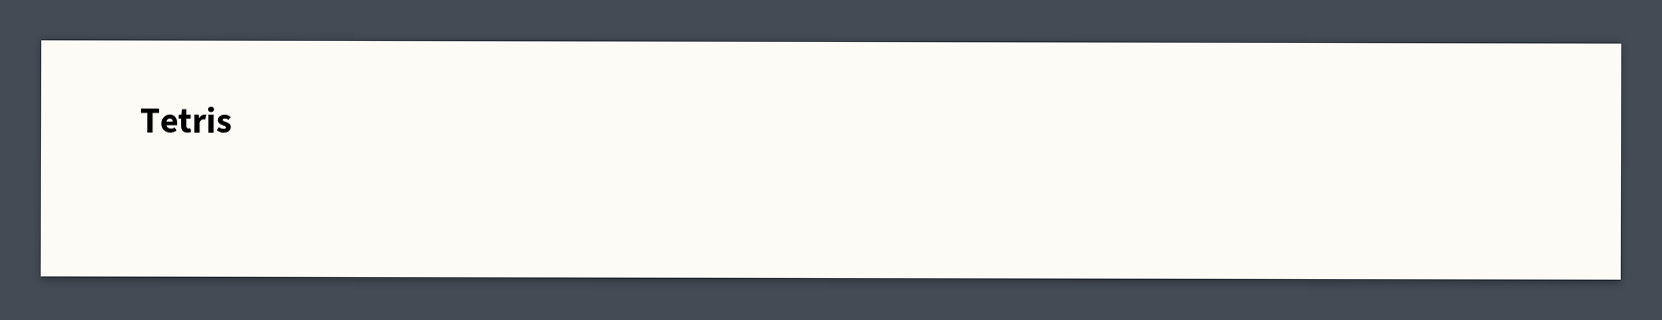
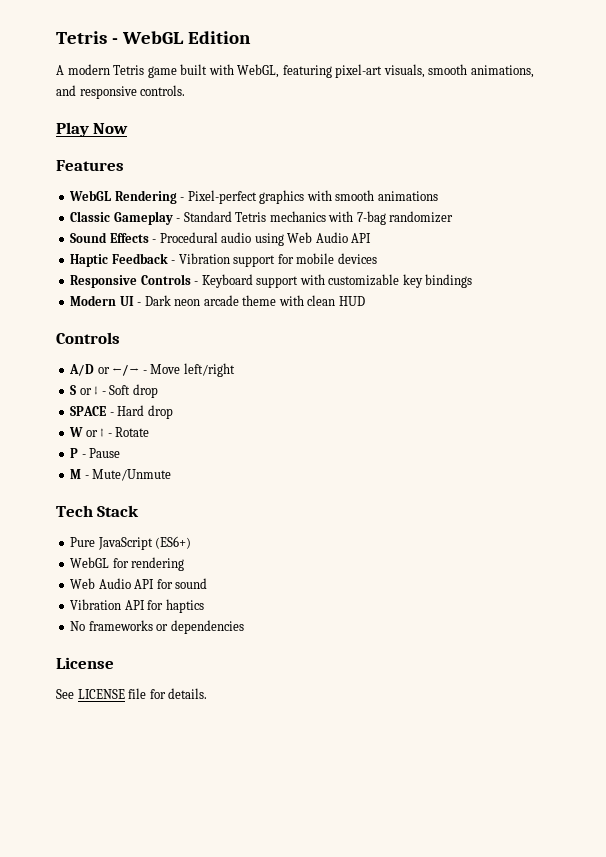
- Tetris
+ Tetris - WebGL Edition
+ A modern Tetris game built with WebGL, featuring pixel-art visuals, smooth animations, and responsive controls.
+ Play Now
+ Features
+ WebGL Rendering - Pixel-perfect graphics with smooth animations
+ Classic Gameplay - Standard Tetris mechanics with 7-bag randomizer
+ Sound Effects - Procedural audio using Web Audio API
+ Haptic Feedback - Vibration support for mobile devices
+ Responsive Controls - Keyboard support with customizable key bindings
+ Modern UI - Dark neon arcade theme with clean HUD
+ Controls
+ A/D or ←/→ - Move left/right
+ S or ↓ - Soft drop
+ SPACE - Hard drop
+ W or ↑ - Rotate
+ P - Pause
+ M - Mute/Unmute
+ Tech Stack
+ Pure JavaScript (ES6+)
+ WebGL for rendering
+ Web Audio API for sound
+ Vibration API for haptics
+ No frameworks or dependencies
+ License
+ See LICENSE file for details.

